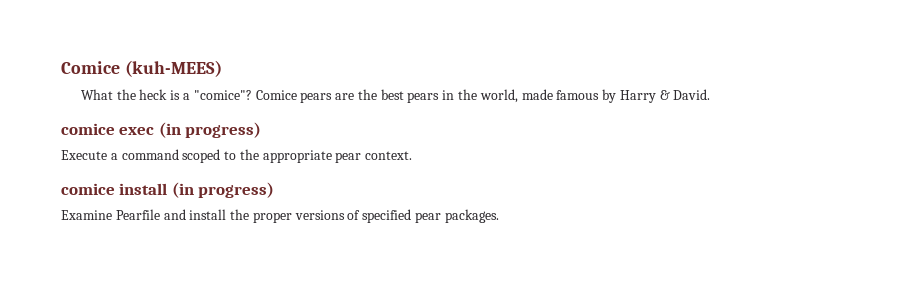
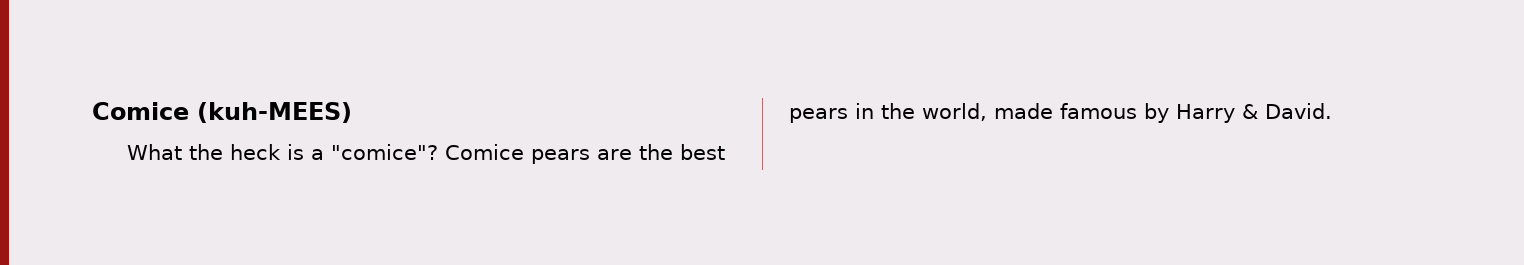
- comice exec (in progress)
- Execute a command scoped to the appropriate pear context.
- comice install (in progress)
- Examine Pearfile and install the proper versions of specified pear packages.

